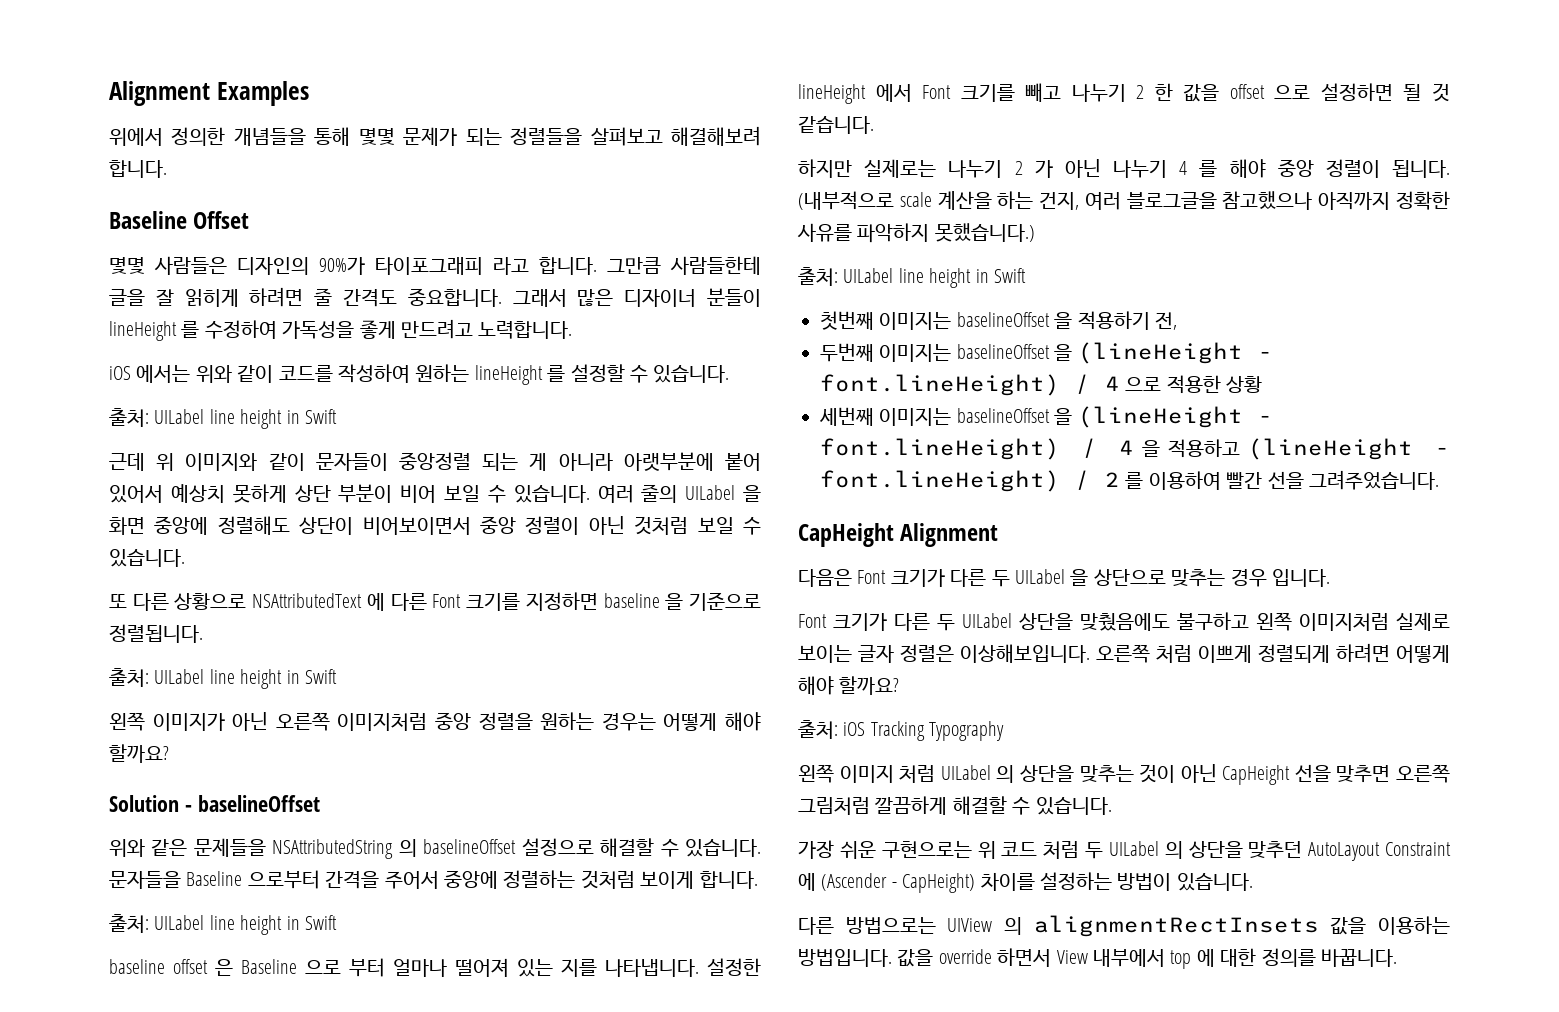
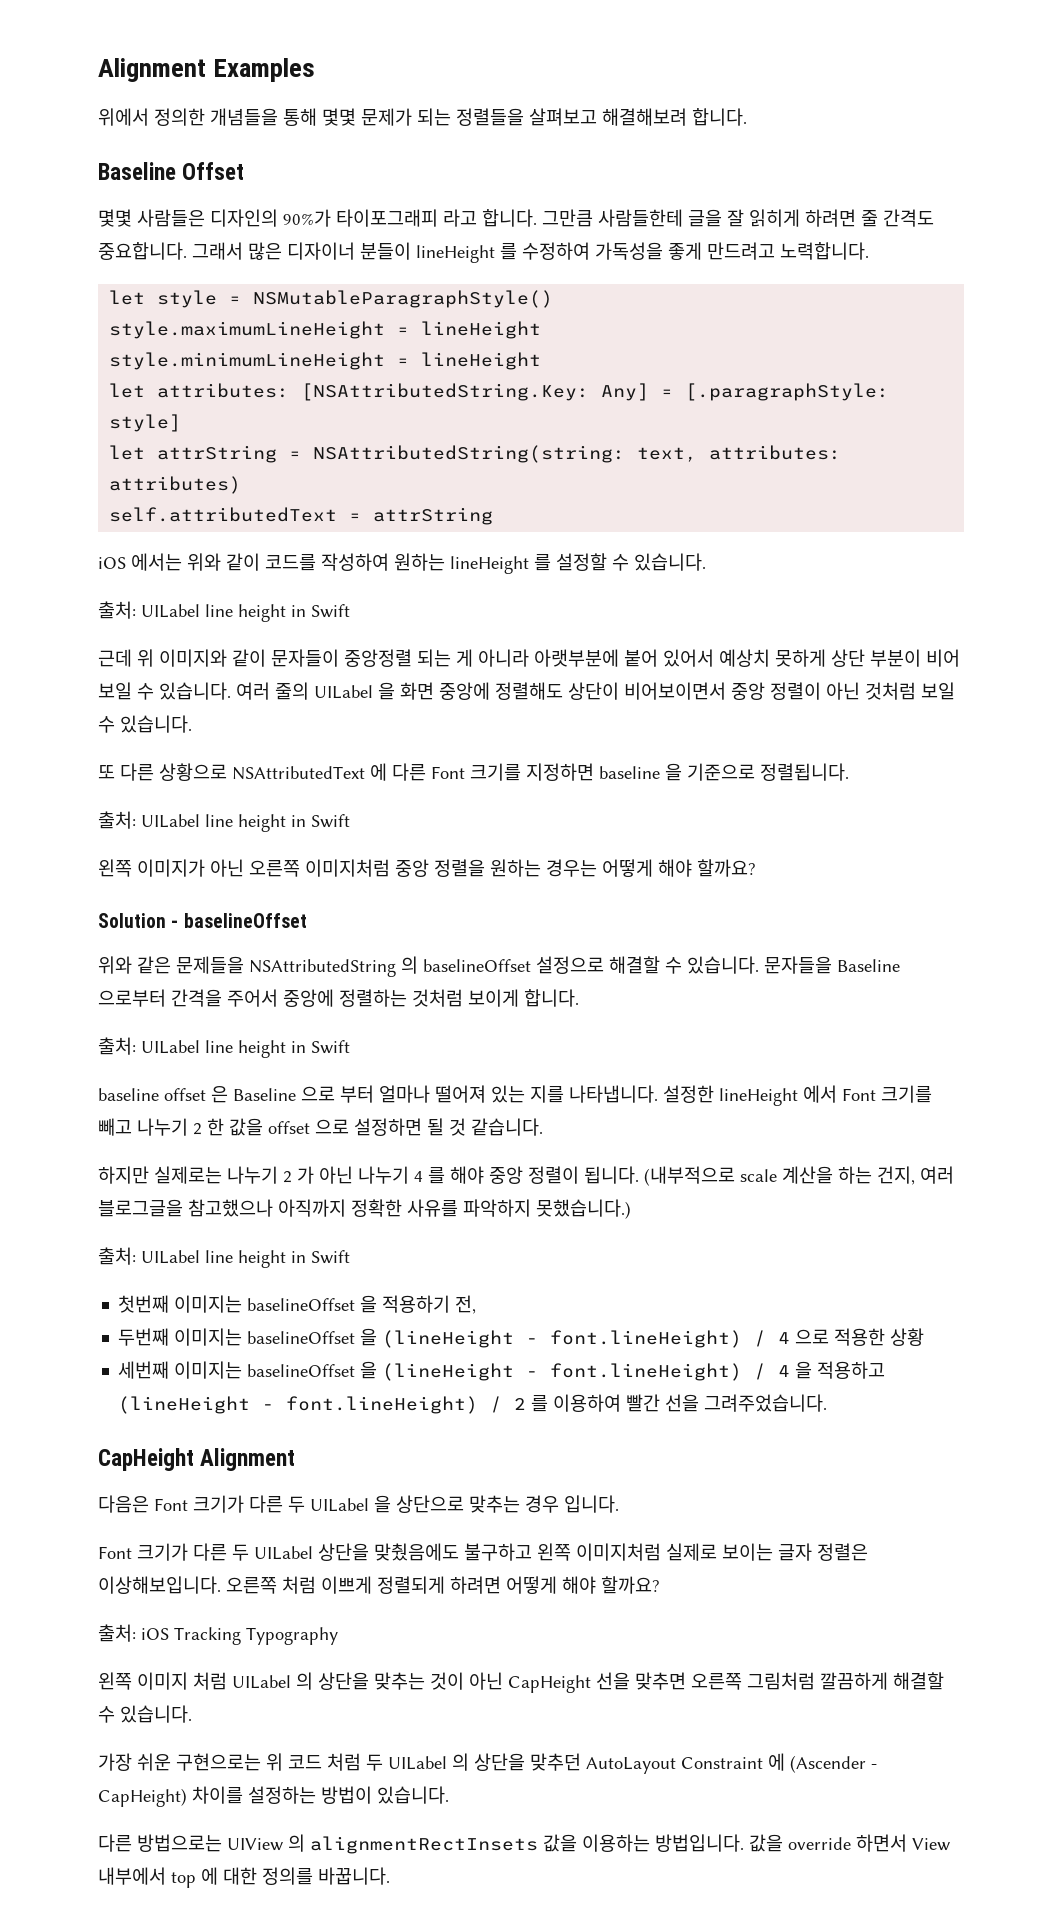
+ let style = NSMutableParagraphStyle()
+ style.maximumLineHeight = lineHeight
+ style.minimumLineHeight = lineHeight
+ let attributes: [NSAttributedString.Key: Any] = [.paragraphStyle: style]
+ let attrString = NSAttributedString(string: text, attributes: attributes)
+ self.attributedText = attrString

